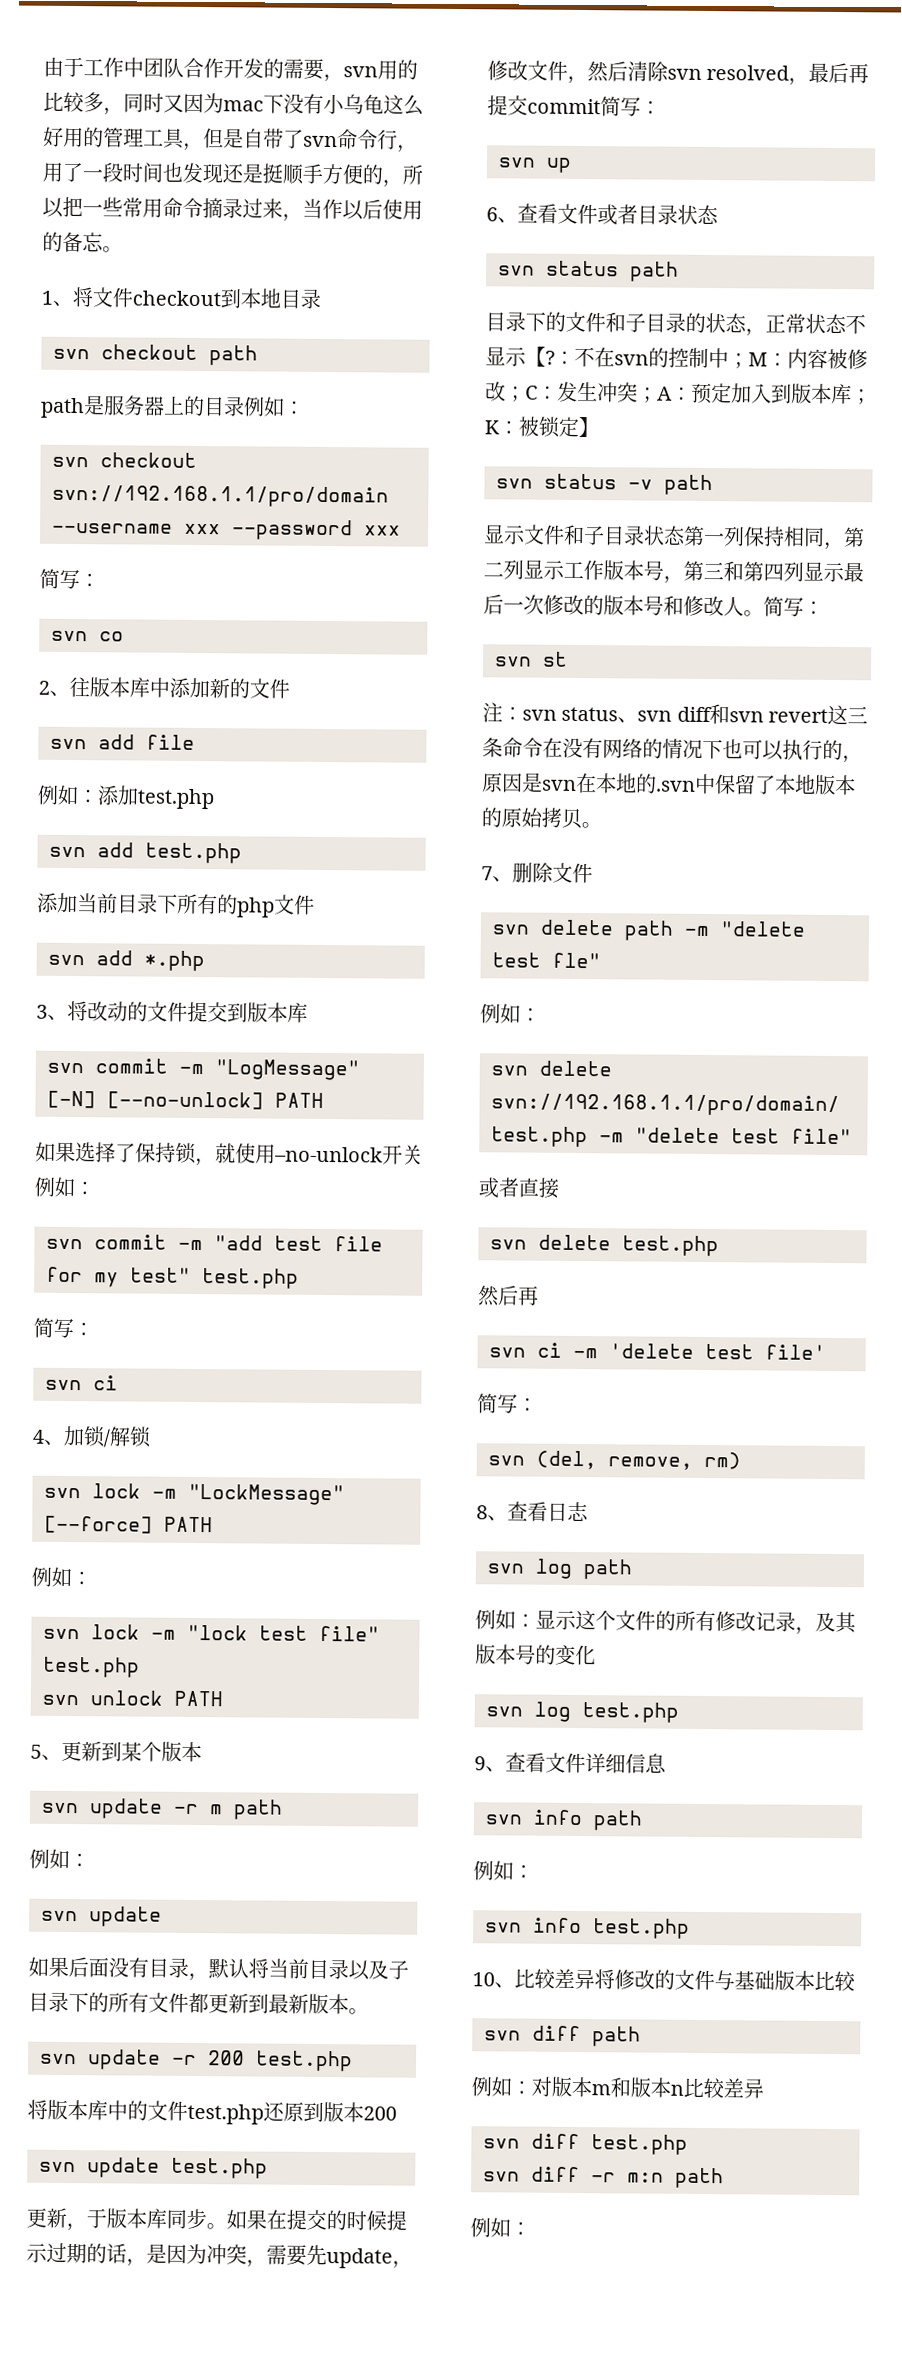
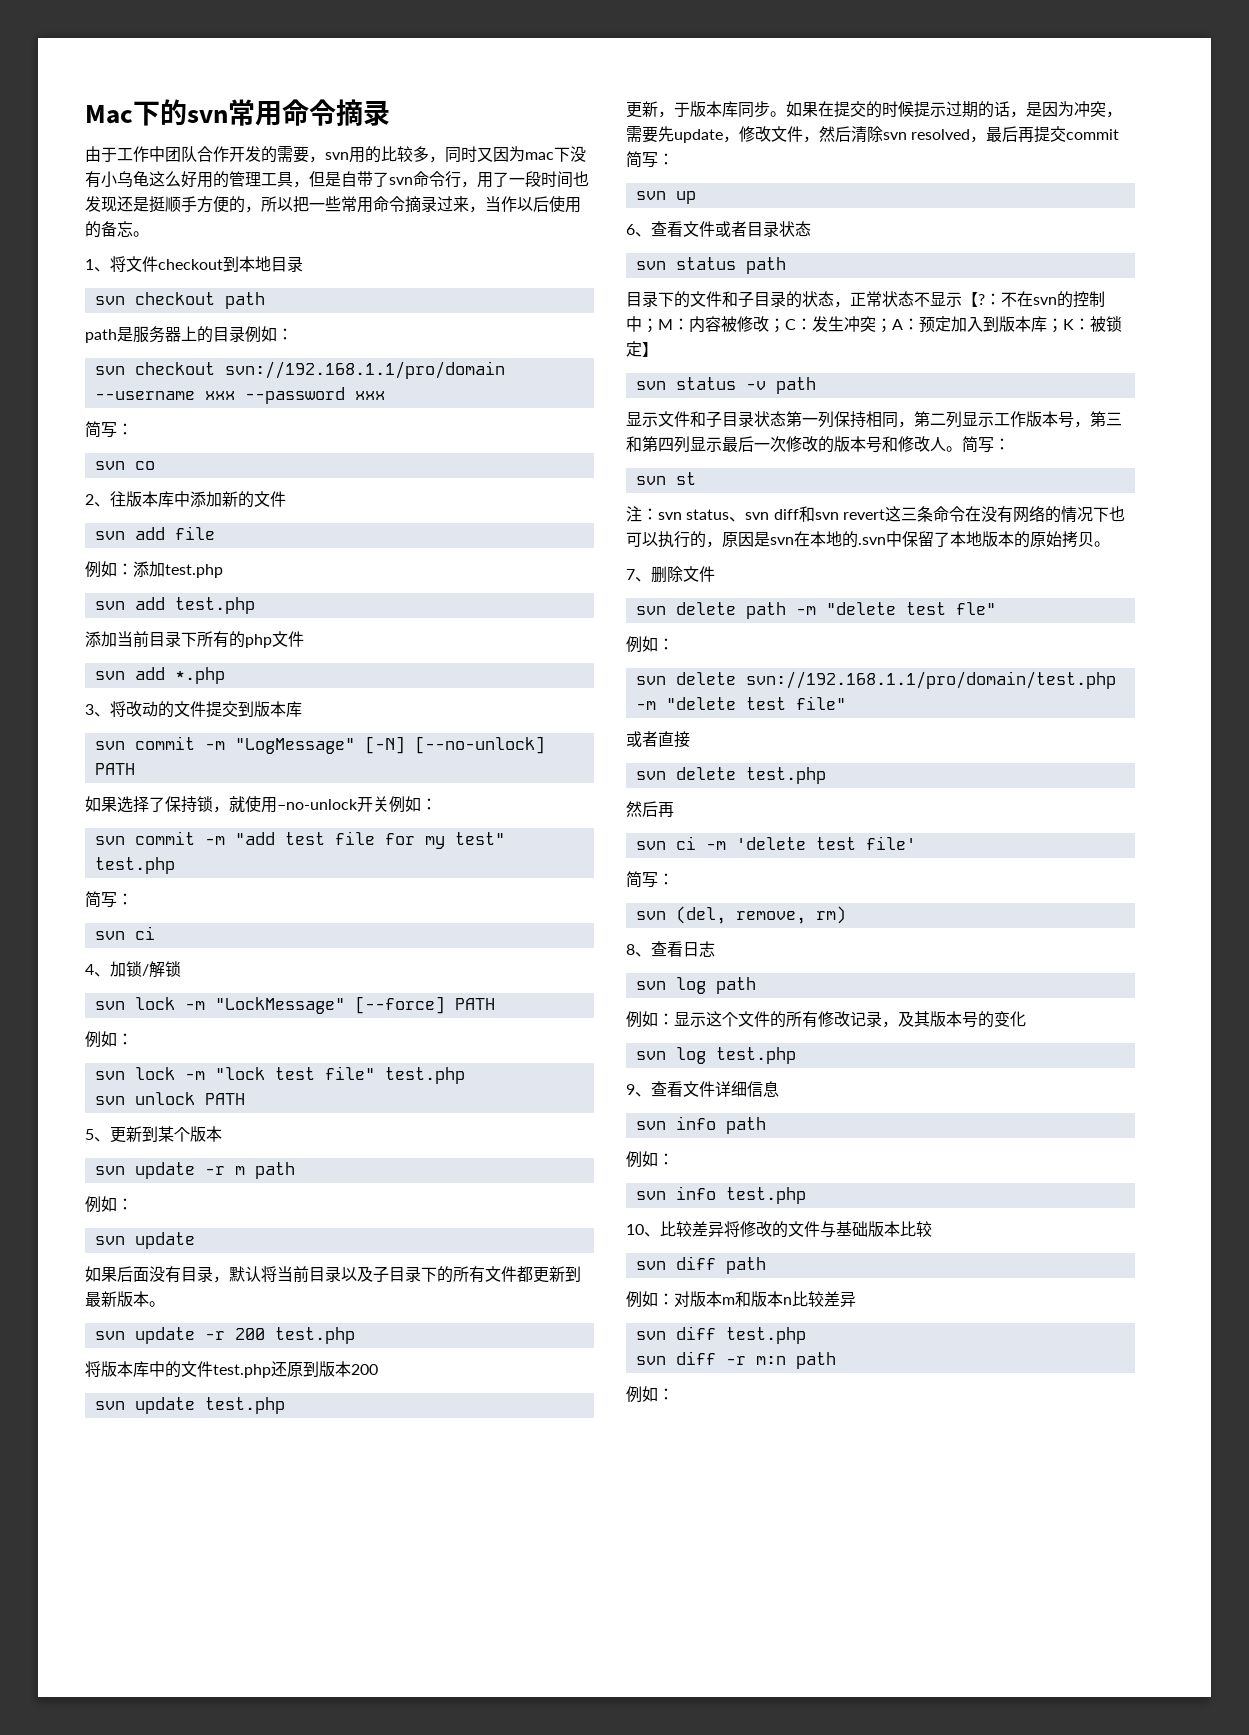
+ Mac下的svn常用命令摘录

